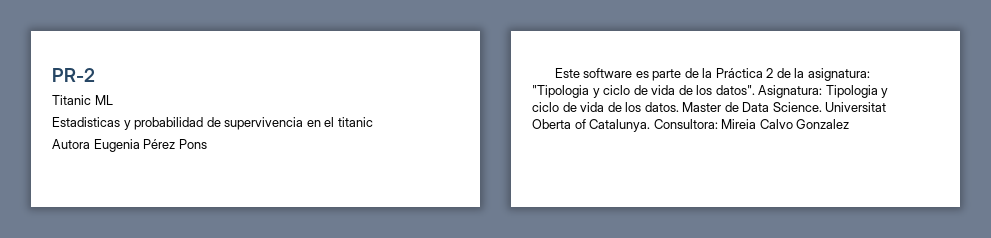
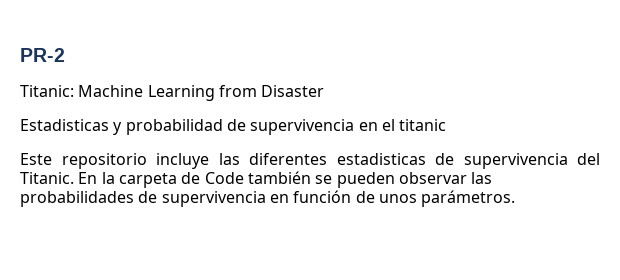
- Titanic ML
+ Titanic: Machine Learning from Disaster
- Autora Eugenia Pérez Pons
- Este software es parte de la Práctica 2 de la asignatura: "Tipologia y ciclo de vida de los datos". Asignatura: Tipologia y ciclo de vida de los datos. Master de Data Science. Universitat Oberta of Catalunya. Consultora: Mireia Calvo Gonzalez
+ Este repositorio incluye las diferentes estadisticas de supervivencia del Titanic. En la carpeta de Code también se pueden observar las probabilidades de supervivencia en función de unos parámetros.

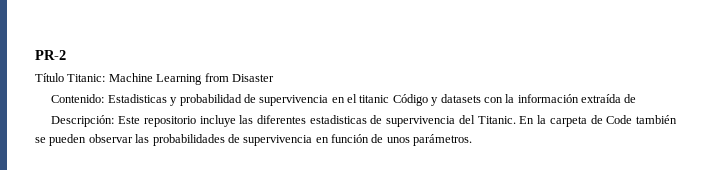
- Titanic: Machine Learning from Disaster
+ Título Titanic: Machine Learning from Disaster
- Estadisticas y probabilidad de supervivencia en el titanic
- Este repositorio incluye las diferentes estadisticas de supervivencia del Titanic.
+ Contenido: Estadisticas y probabilidad de supervivencia en el titanic Código y datasets con la información extraída de
+ Descripción: Este repositorio incluye las diferentes estadisticas de supervivencia del Titanic.

